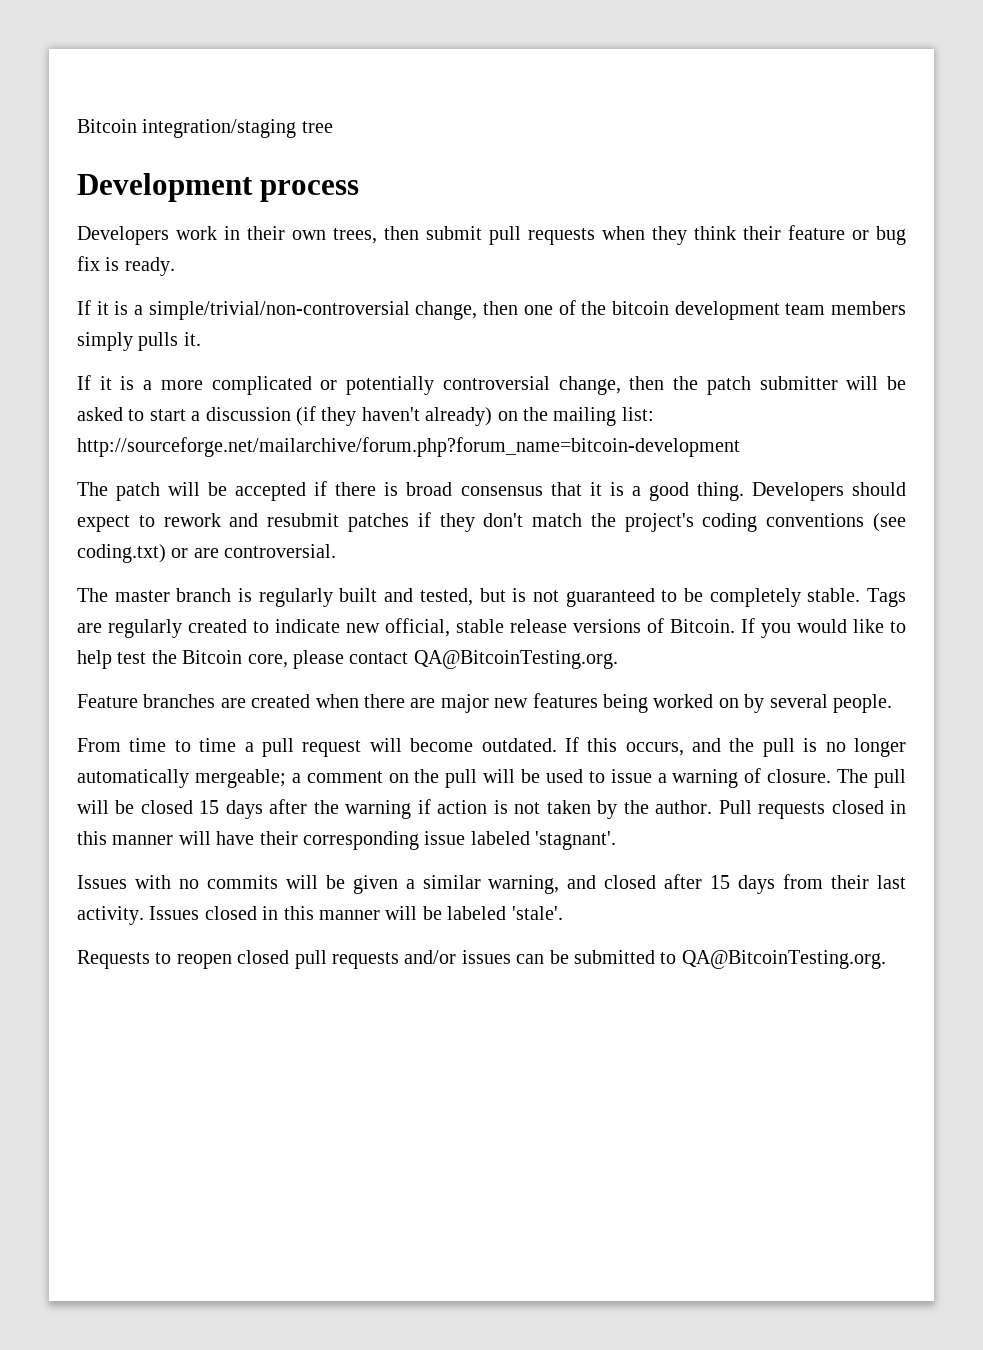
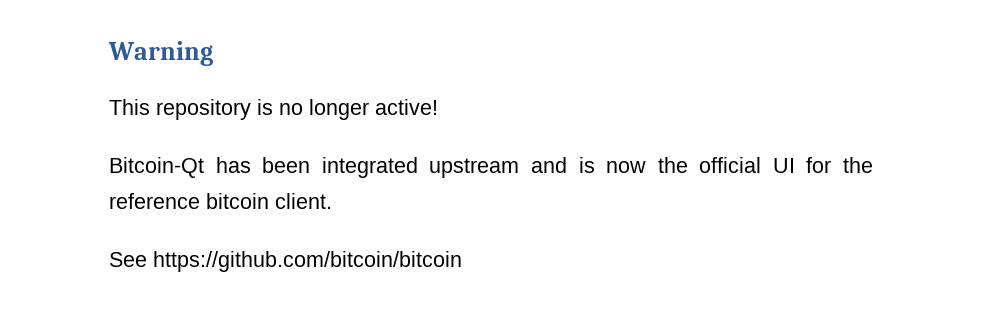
- Bitcoin integration/staging tree
- Development process
- Developers work in their own trees, then submit pull requests when they think their feature or bug fix is ready.
- If it is a simple/trivial/non-controversial change, then one of the bitcoin development team members simply pulls it.
- If it is a more complicated or potentially controversial change, then the patch submitter will be asked to start a discussion (if they haven't already) on the mailing list: http://sourceforge.net/mailarchive/forum.php?forum_name=bitcoin-development
- The patch will be accepted if there is broad consensus that it is a good thing. Developers should expect to rework and resubmit patches if they don't match the project's coding conventions (see coding.txt) or are controversial.
- The master branch is regularly built and tested, but is not guaranteed to be completely stable. Tags are regularly created to indicate new official, stable release versions of Bitcoin. If you would like to help test the Bitcoin core, please contact QA@BitcoinTesting.org.
- Feature branches are created when there are major new features being worked on by several people.
- From time to time a pull request will become outdated. If this occurs, and the pull is no longer automatically mergeable; a comment on the pull will be used to issue a warning of closure. The pull will be closed 15 days after the warning if action is not taken by the author. Pull requests closed in this manner will have their corresponding issue labeled 'stagnant'.
- Issues with no commits will be given a similar warning, and closed after 15 days from their last activity. Issues closed in this manner will be labeled 'stale'.
- Requests to reopen closed pull requests and/or issues can be submitted to QA@BitcoinTesting.org.
+ Warning
+ This repository is no longer active!
+ Bitcoin-Qt has been integrated upstream and is now the official UI for the reference bitcoin client.
+ See https://github.com/bitcoin/bitcoin

